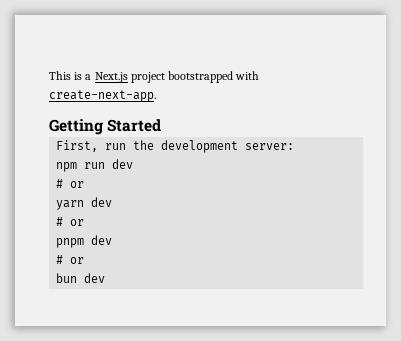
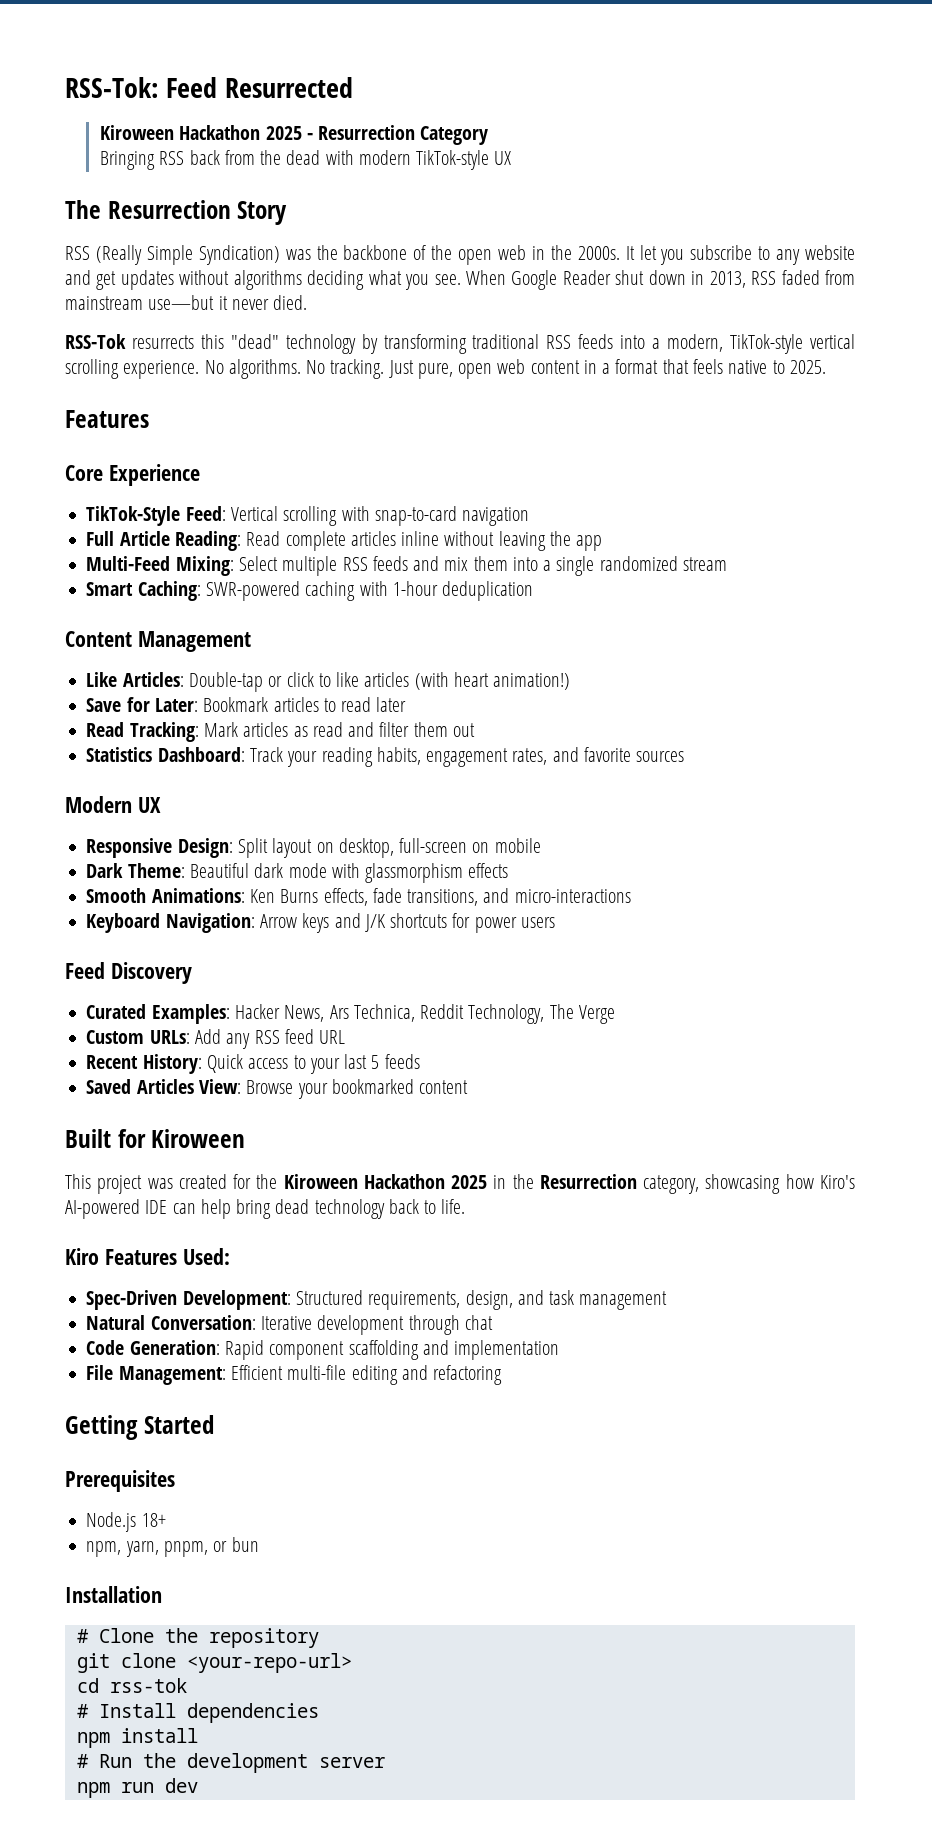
- This is a Next.js project bootstrapped with create-next-app.
+ RSS-Tok: Feed Resurrected
+ Kiroween Hackathon 2025 - Resurrection Category
+ Bringing RSS back from the dead with modern TikTok-style UX
+ The Resurrection Story
+ RSS (Really Simple Syndication) was the backbone of the open web in the 2000s. It let you subscribe to any website and get updates without algorithms deciding what you see. When Google Reader shut down in 2013, RSS faded from mainstream use—but it never died.
+ RSS-Tok resurrects this "dead" technology by transforming traditional RSS feeds into a modern, TikTok-style vertical scrolling experience. No algorithms. No tracking. Just pure, open web content in a format that feels native to 2025.
+ Features
+ Core Experience
+ TikTok-Style Feed: Vertical scrolling with snap-to-card navigation
+ Full Article Reading: Read complete articles inline without leaving the app
+ Multi-Feed Mixing: Select multiple RSS feeds and mix them into a single randomized stream
+ Smart Caching: SWR-powered caching with 1-hour deduplication
+ Content Management
+ Like Articles: Double-tap or click to like articles (with heart animation!)
+ Save for Later: Bookmark articles to read later
+ Read Tracking: Mark articles as read and filter them out
+ Statistics Dashboard: Track your reading habits, engagement rates, and favorite sources
+ Modern UX
+ Responsive Design: Split layout on desktop, full-screen on mobile
+ Dark Theme: Beautiful dark mode with glassmorphism effects
+ Smooth Animations: Ken Burns effects, fade transitions, and micro-interactions
+ Keyboard Navigation: Arrow keys and J/K shortcuts for power users
+ Feed Discovery
+ Curated Examples: Hacker News, Ars Technica, Reddit Technology, The Verge
+ Custom URLs: Add any RSS feed URL
+ Recent History: Quick access to your last 5 feeds
+ Saved Articles View: Browse your bookmarked content
+ Built for Kiroween
+ This project was created for the Kiroween Hackathon 2025 in the Resurrection category, showcasing how Kiro's AI-powered IDE can help bring dead technology back to life.
+ Kiro Features Used:
+ Spec-Driven Development: Structured requirements, design, and task management
+ Natural Conversation: Iterative development through chat
+ Code Generation: Rapid component scaffolding and implementation
+ File Management: Efficient multi-file editing and refactoring
  Getting Started
- First, run the development server:
+ Prerequisites
+ Node.js 18+
+ npm, yarn, pnpm, or bun
+ Installation
+ # Clone the repository
+ git clone <your-repo-url>
+ cd rss-tok
+ # Install dependencies
+ npm install
+ # Run the development server
  npm run dev
- # or
- yarn dev
- # or
- pnpm dev
- # or
- bun dev

